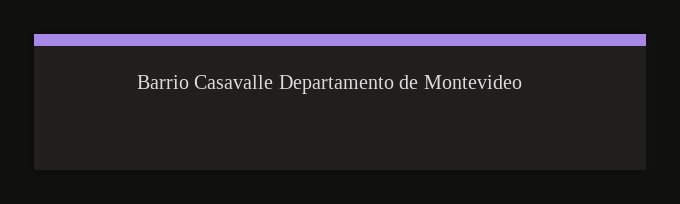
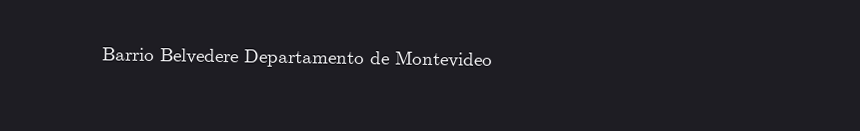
- Barrio Casavalle Departamento de Montevideo
+ Barrio Belvedere Departamento de Montevideo

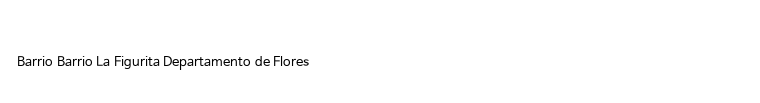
- Barrio Belvedere Departamento de Montevideo
+ Barrio Barrio La Figurita Departamento de Flores

